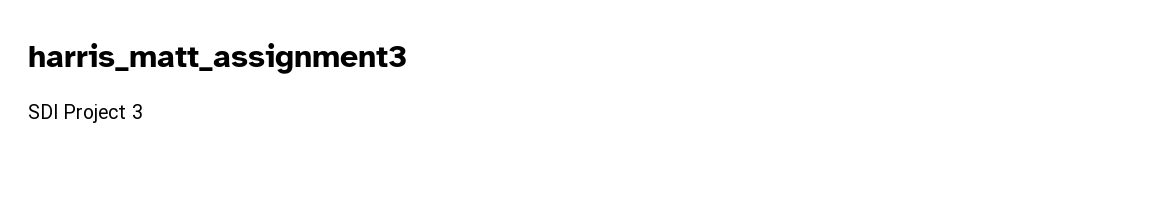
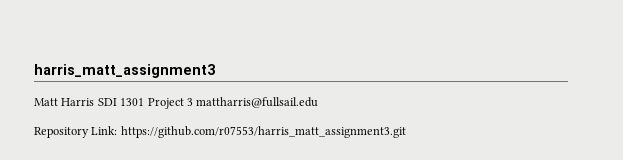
- SDI Project 3
+ Matt Harris SDI 1301 Project 3 mattharris@fullsail.edu
+ Repository Link: https://github.com/r07553/harris_matt_assignment3.git

